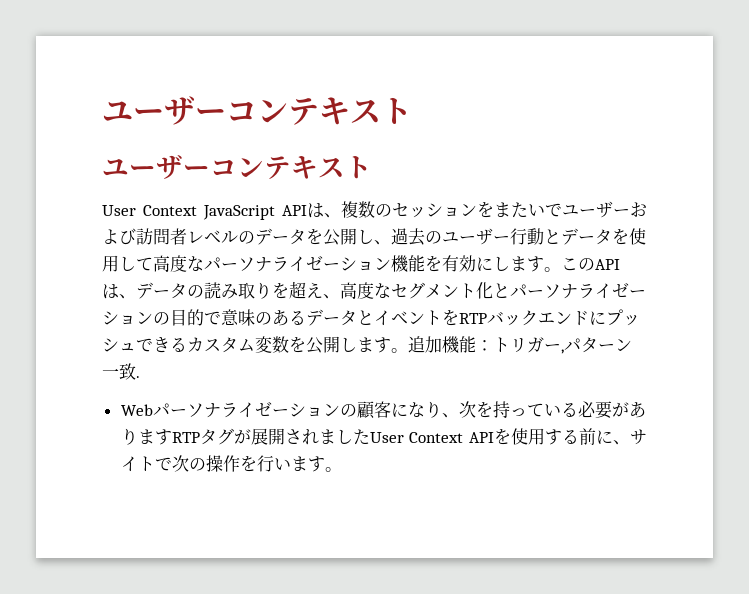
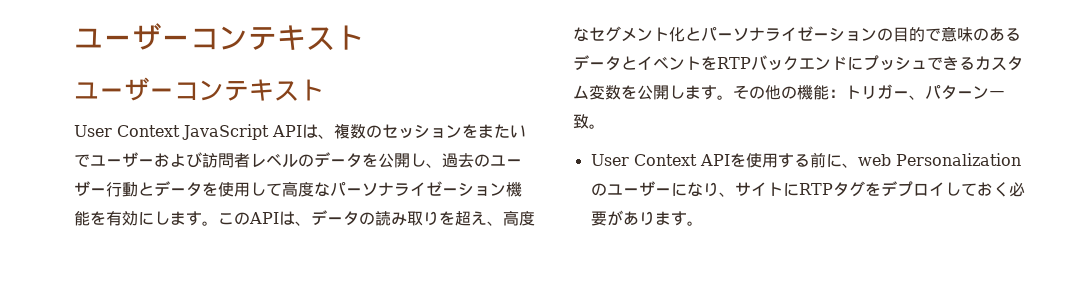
- 追加機能：トリガー,パターン一致.
- Webパーソナライゼーションの顧客になり、次を持っている必要がありますRTPタグが展開されましたUser Context APIを使用する前に、サイトで次の操作を行います。
+ その他の機能：トリガー、パターン一致。
+ User Context APIを使用する前に、web Personalizationのユーザーになり、サイトにRTPタグをデプロイしておく必要があります。

